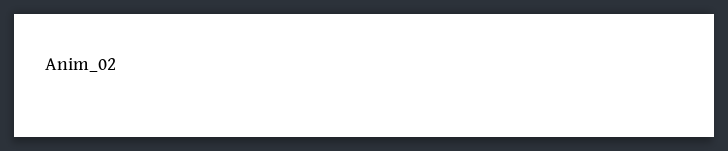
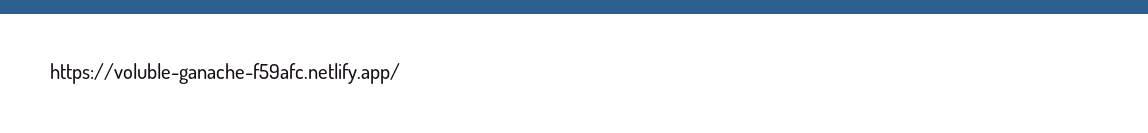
- Anim_02
+ https://voluble-ganache-f59afc.netlify.app/

